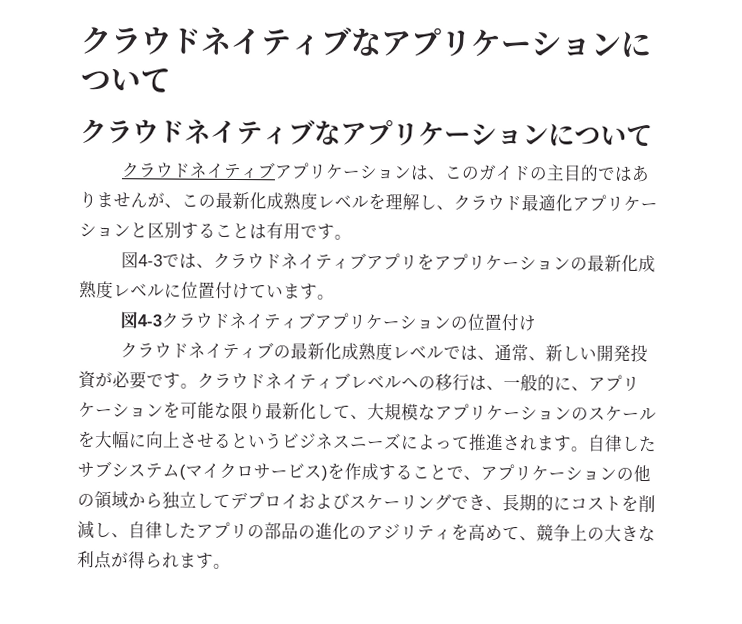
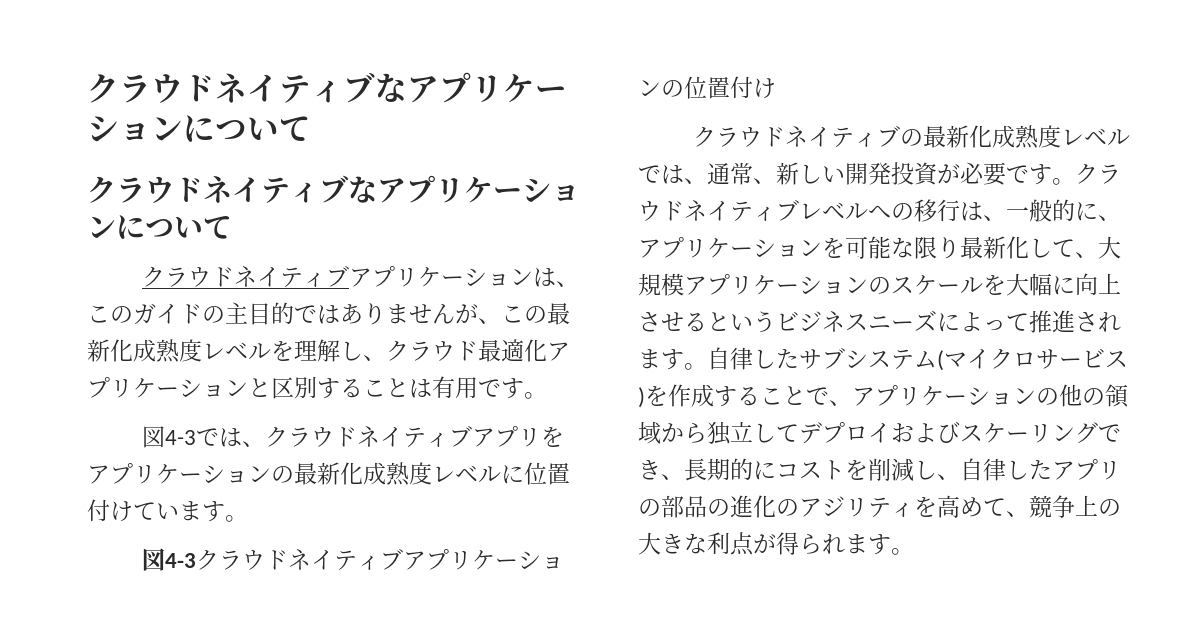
- クラウドネイティブレベルへの移行は、一般的に、アプリケーションを可能な限り最新化して、大規模なアプリケーションのスケールを大幅に向上させるというビジネスニーズによって推進されます。
+ クラウドネイティブレベルへの移行は、一般的に、アプリケーションを可能な限り最新化して、大規模アプリケーションのスケールを大幅に向上させるというビジネスニーズによって推進されます。

